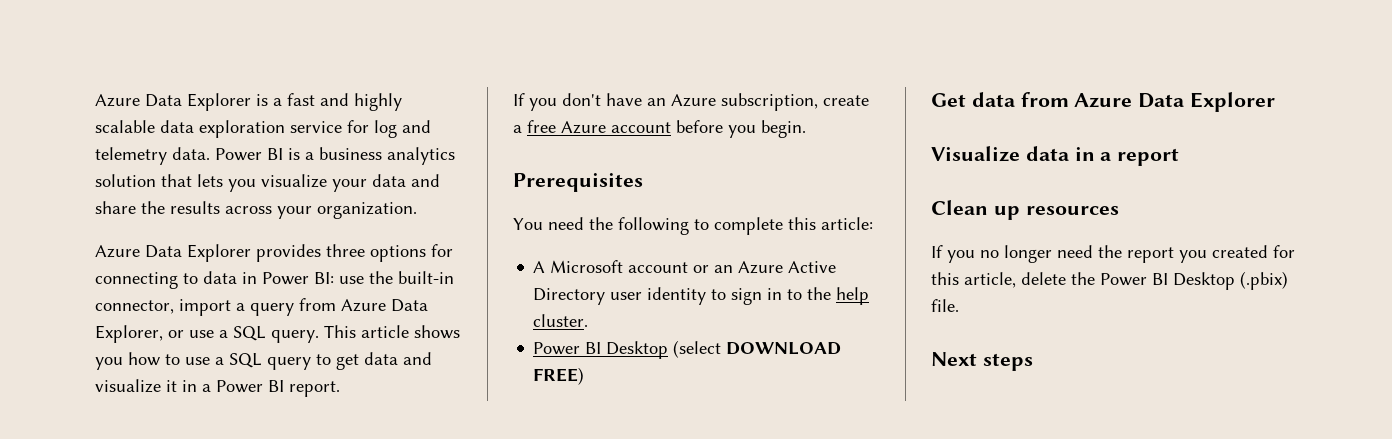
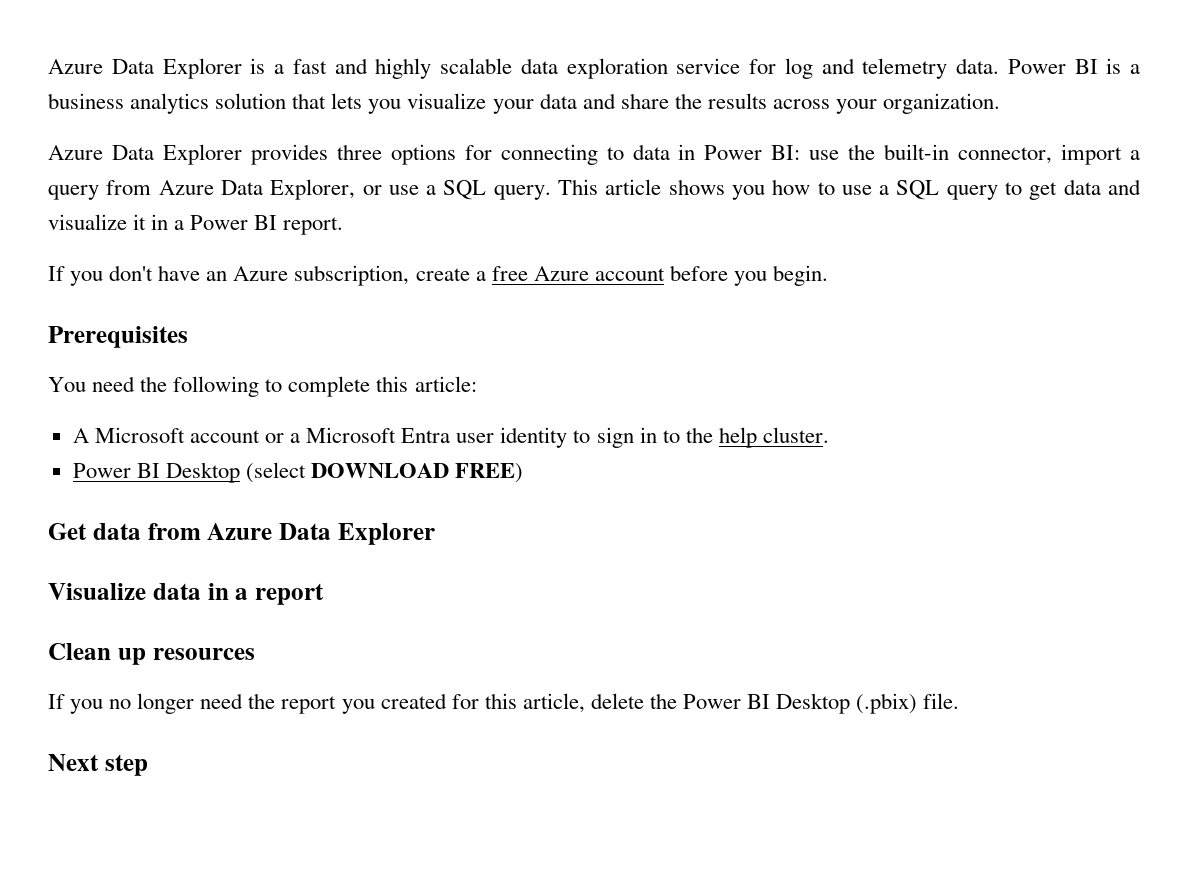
- A Microsoft account or an Azure Active Directory user identity to sign in to the help cluster.
+ A Microsoft account or a Microsoft Entra user identity to sign in to the help cluster.
- Next steps
+ Next step

